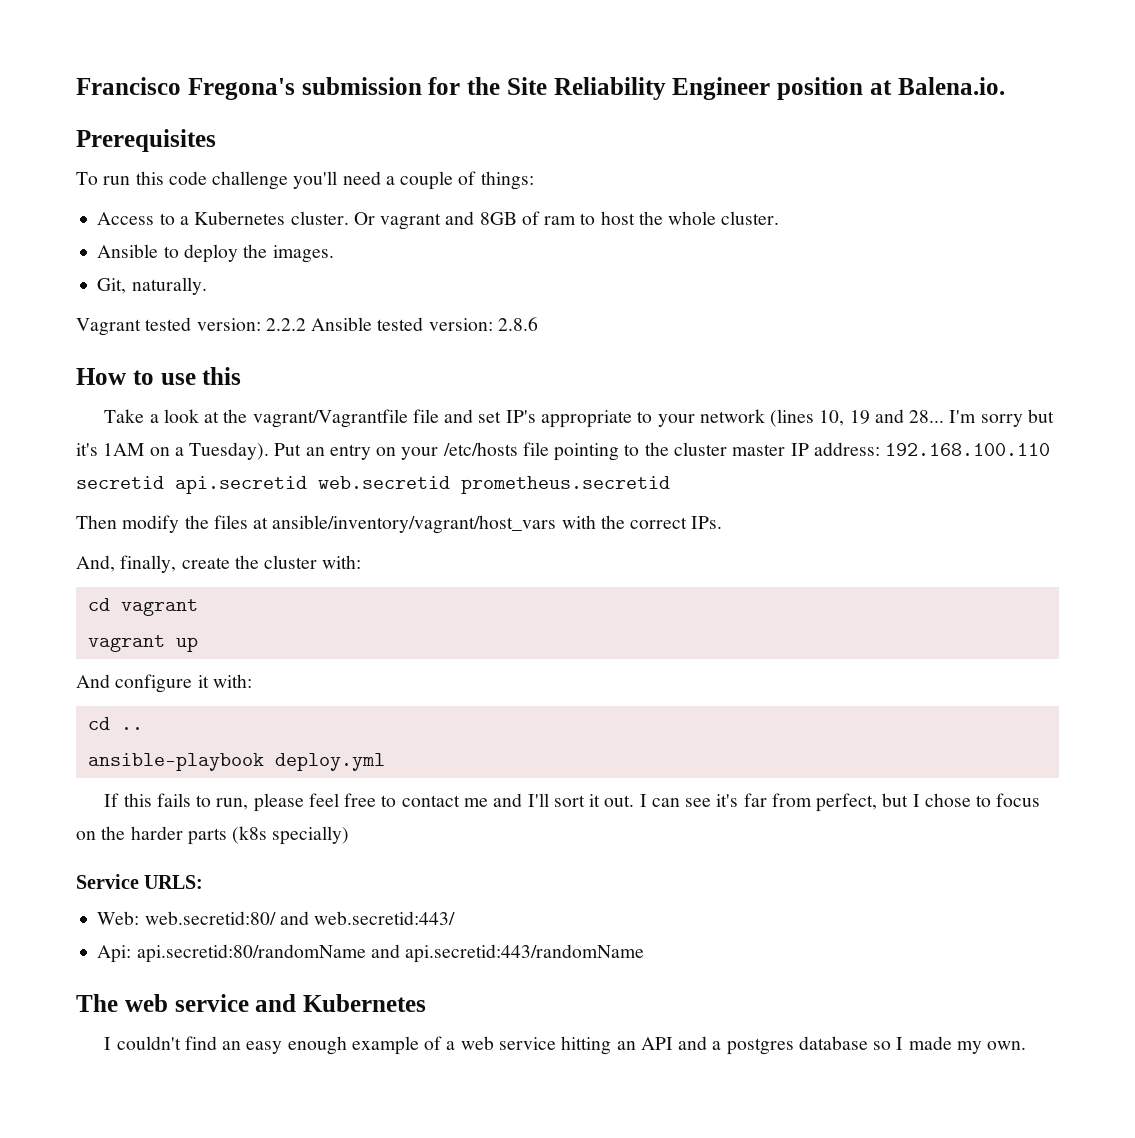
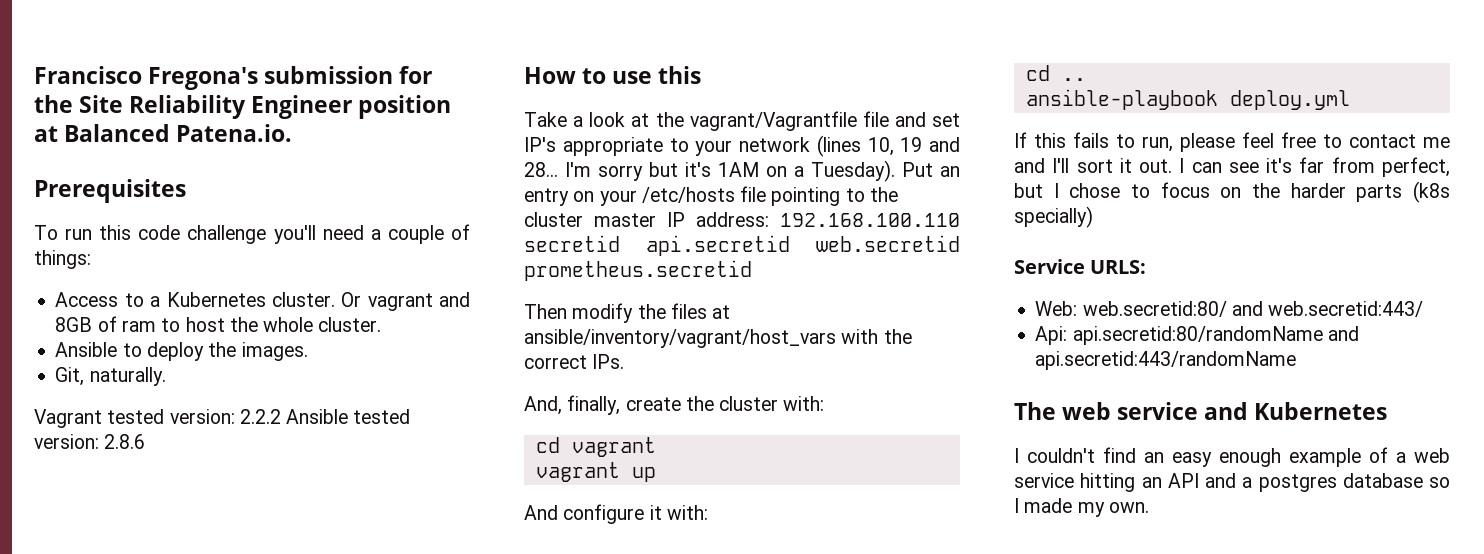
- Francisco Fregona's submission for the Site Reliability Engineer position at Balena.io.
+ Francisco Fregona's submission for the Site Reliability Engineer position at Balanced Patena.io.

